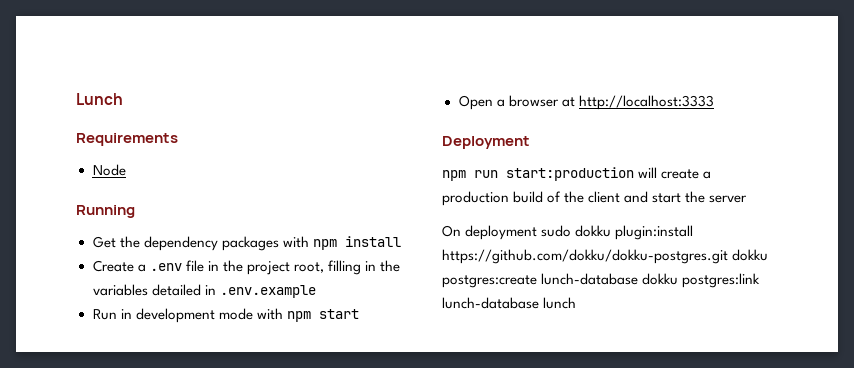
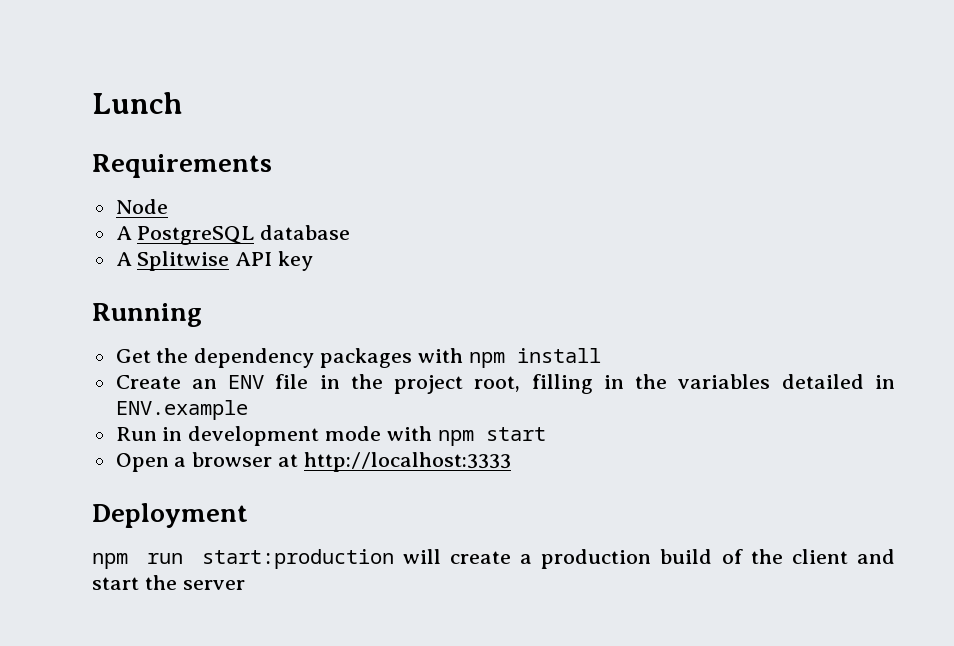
+ A PostgreSQL database
+ A Splitwise API key
- Create a .env file in the project root, filling in the variables detailed in .env.example
+ Create an ENV file in the project root, filling in the variables detailed in ENV.example
- On deployment sudo dokku plugin:install https://github.com/dokku/dokku-postgres.git dokku postgres:create lunch-database dokku postgres:link lunch-database lunch

